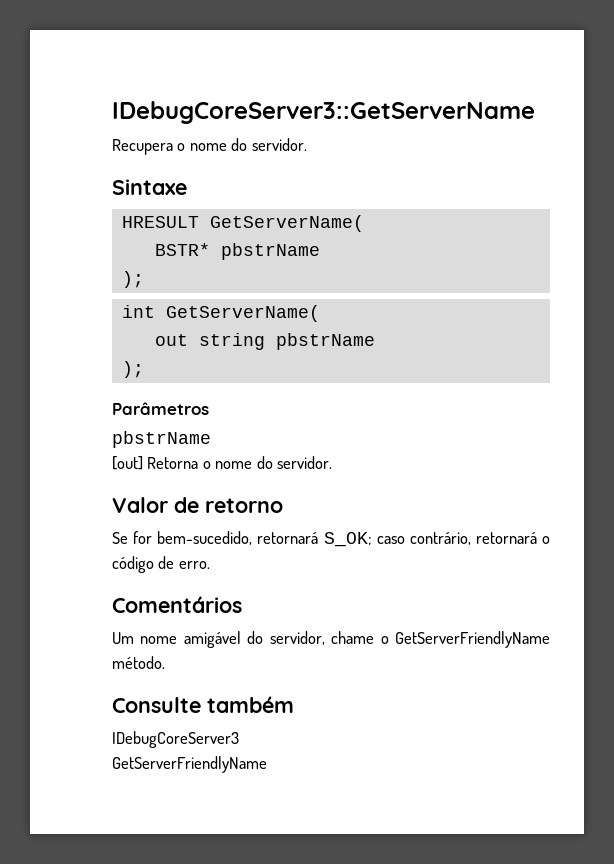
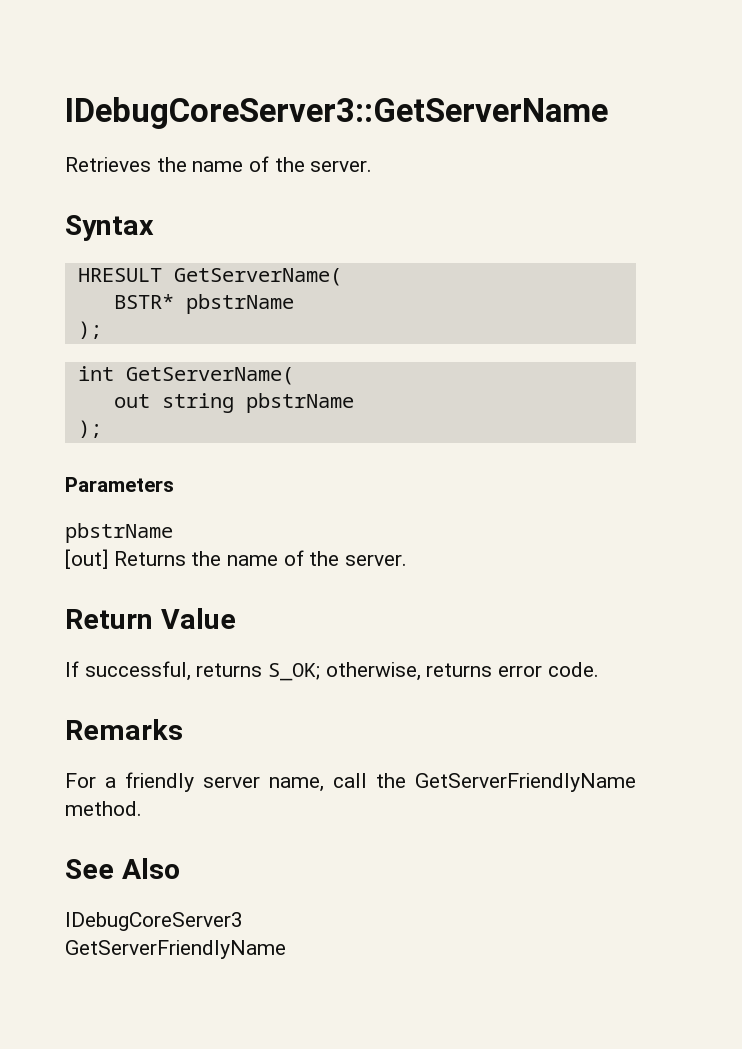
- Recupera o nome do servidor.
- Sintaxe
+ Retrieves the name of the server.
+ Syntax
- Parâmetros
+ Parameters
- [out] Retorna o nome do servidor.
- Valor de retorno
- Se for bem-sucedido, retornará S_OK; caso contrário, retornará o código de erro.
- Comentários
- Um nome amigável do servidor, chame o GetServerFriendlyName método.
- Consulte também
+ [out] Returns the name of the server.
+ Return Value
+ If successful, returns S_OK; otherwise, returns error code.
+ Remarks
+ For a friendly server name, call the GetServerFriendlyName method.
+ See Also

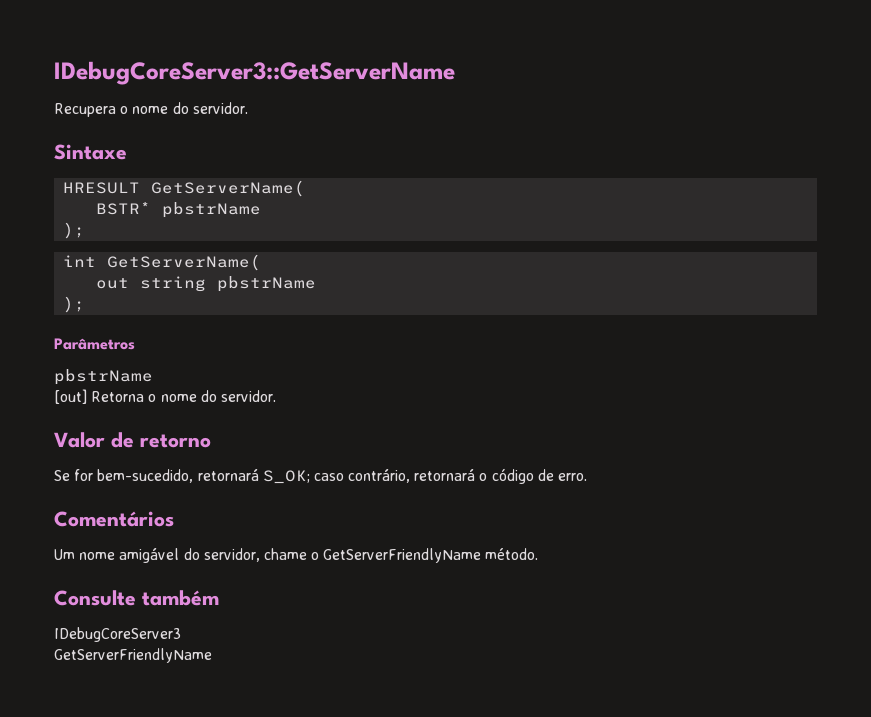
- Retrieves the name of the server.
- Syntax
+ Recupera o nome do servidor.
+ Sintaxe
- Parameters
+ Parâmetros
- [out] Returns the name of the server.
- Return Value
- If successful, returns S_OK; otherwise, returns error code.
- Remarks
- For a friendly server name, call the GetServerFriendlyName method.
- See Also
+ [out] Retorna o nome do servidor.
+ Valor de retorno
+ Se for bem-sucedido, retornará S_OK; caso contrário, retornará o código de erro.
+ Comentários
+ Um nome amigável do servidor, chame o GetServerFriendlyName método.
+ Consulte também

